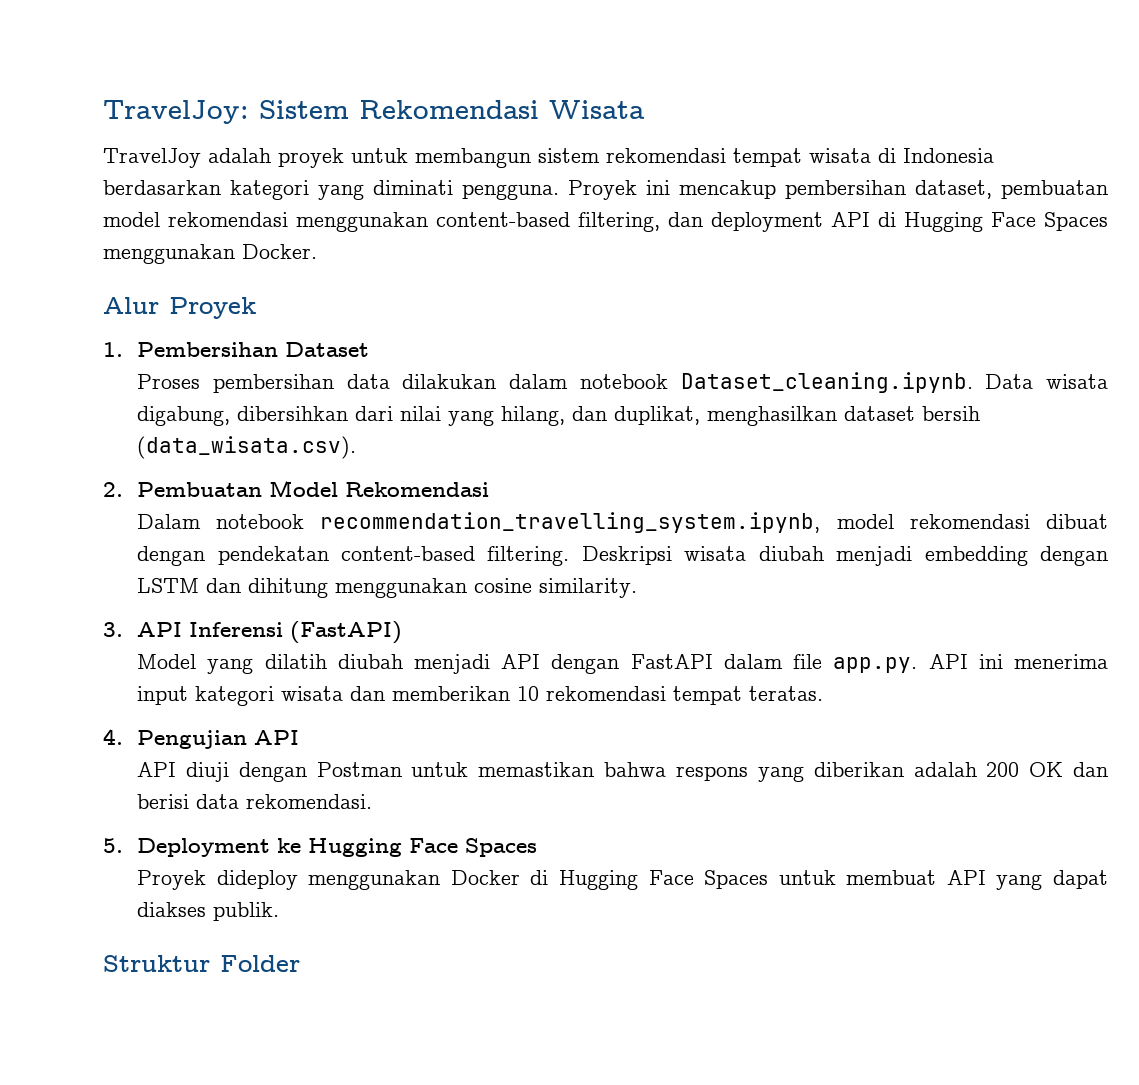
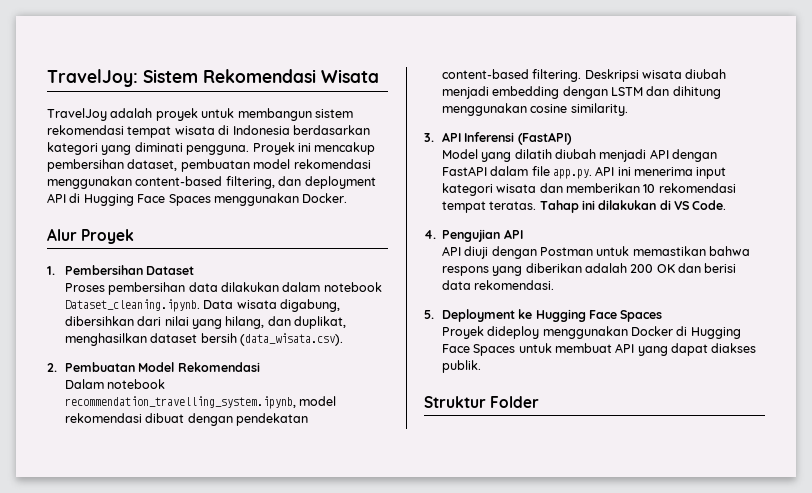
+ Tahap ini dilakukan di VS Code.

